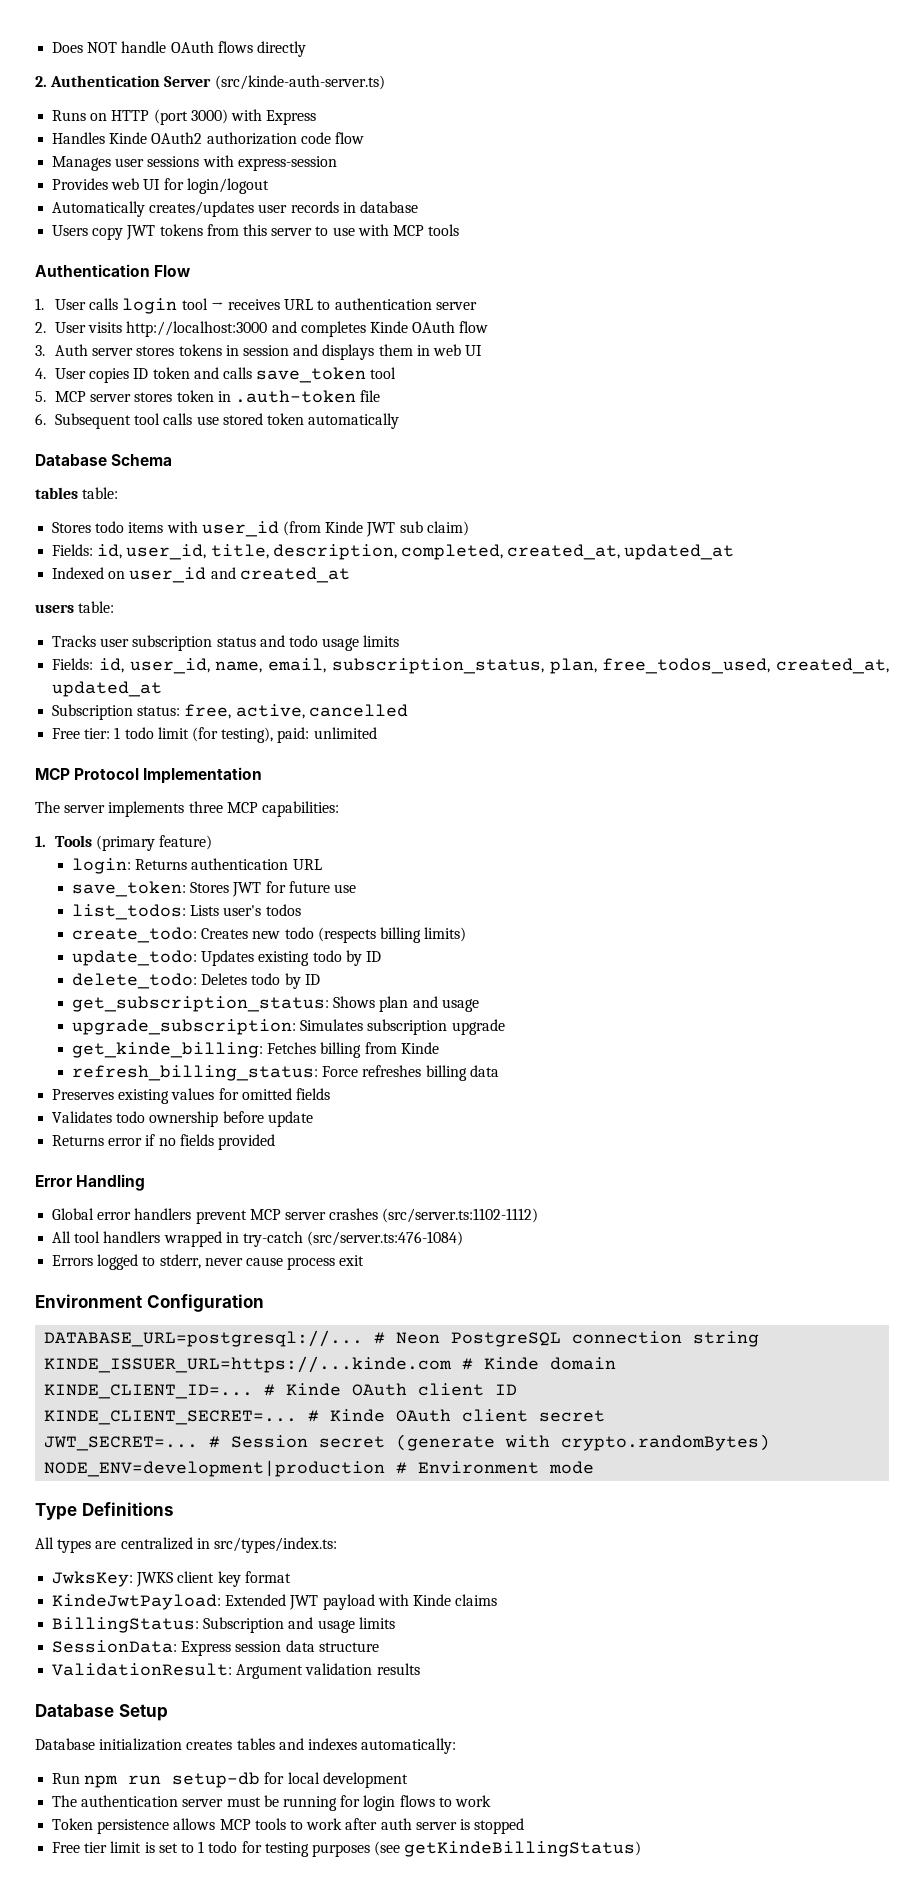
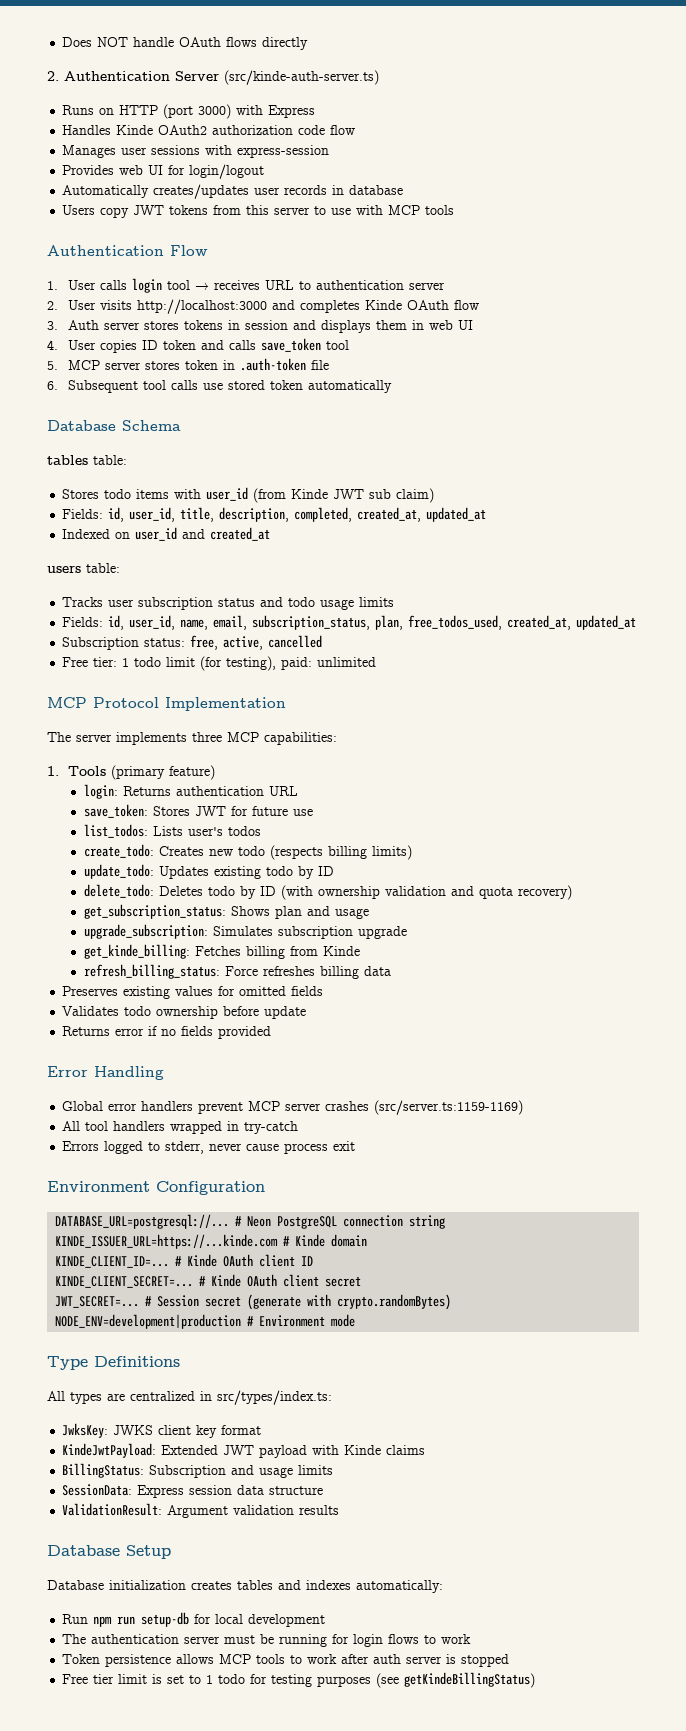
- delete_todo: Deletes todo by ID
+ delete_todo: Deletes todo by ID (with ownership validation and quota recovery)
- Global error handlers prevent MCP server crashes (src/server.ts:1102-1112)
+ Global error handlers prevent MCP server crashes (src/server.ts:1159-1169)
- All tool handlers wrapped in try-catch (src/server.ts:476-1084)
+ All tool handlers wrapped in try-catch

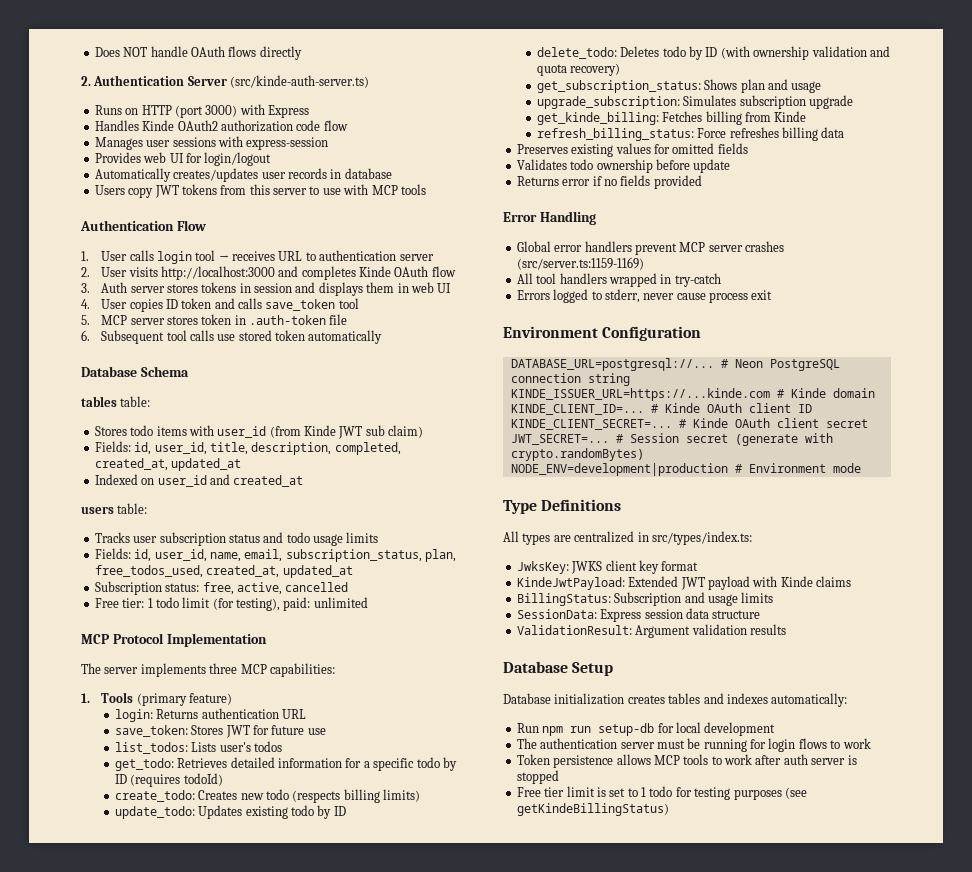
+ get_todo: Retrieves detailed information for a specific todo by ID (requires todoId)

